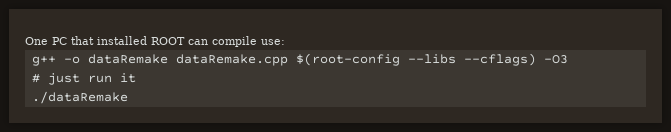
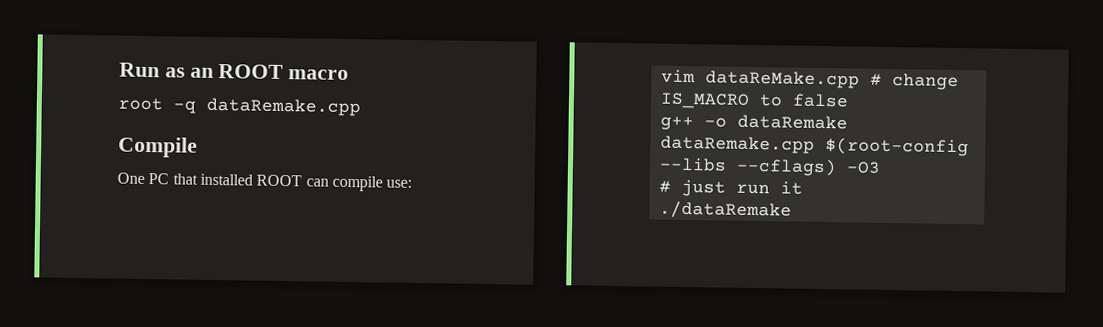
+ Run as an ROOT macro
+ root -q dataRemake.cpp
+ Compile
+ vim dataReMake.cpp # change IS_MACRO to false

